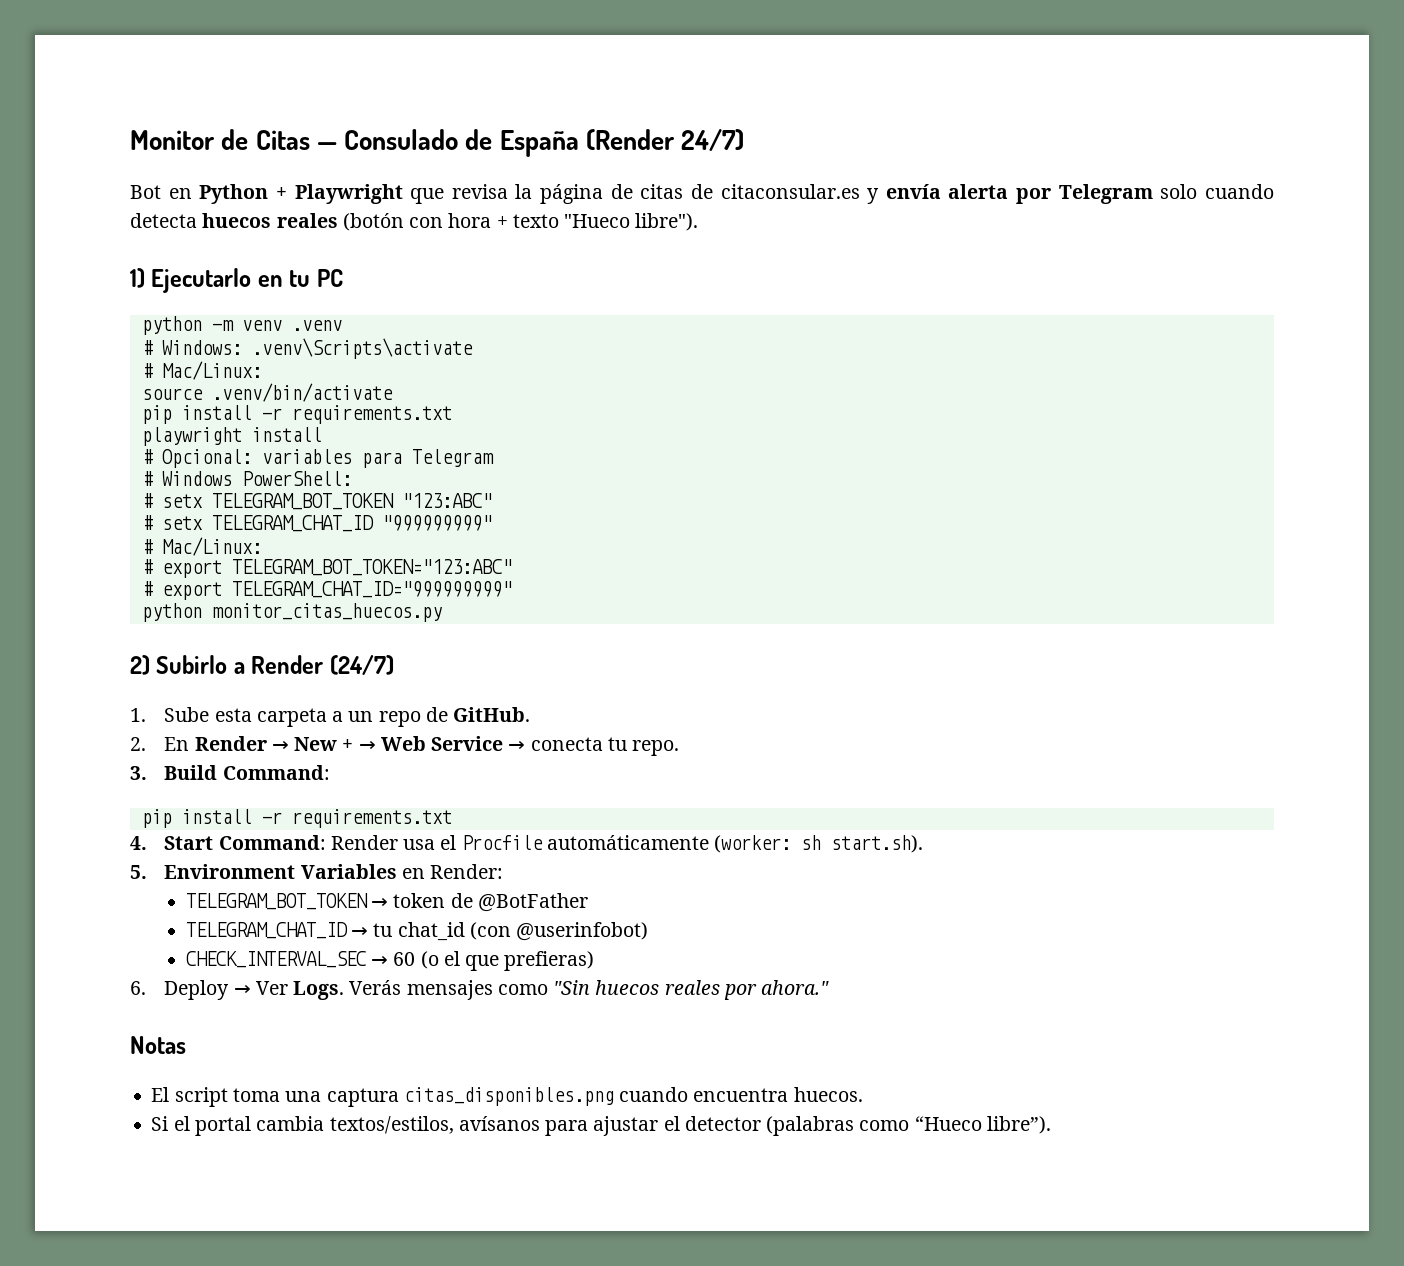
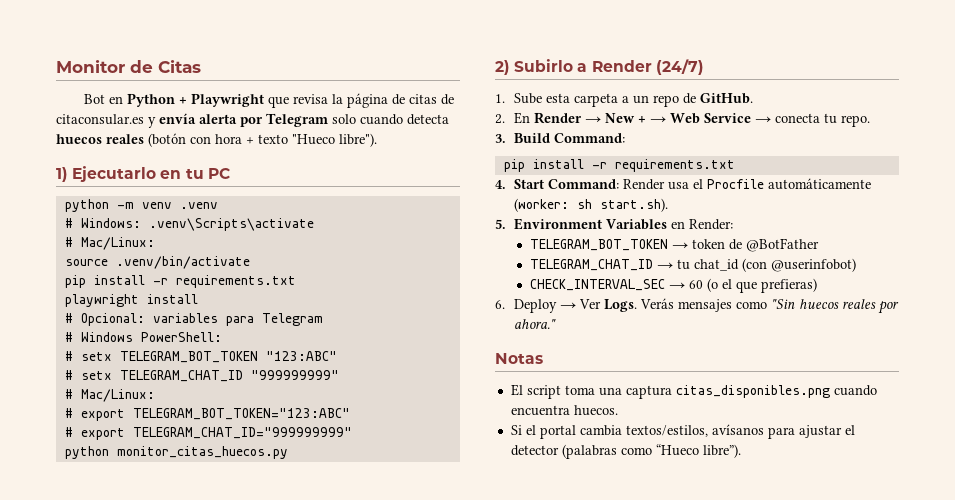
- Monitor de Citas — Consulado de España (Render 24/7)
+ Monitor de Citas

